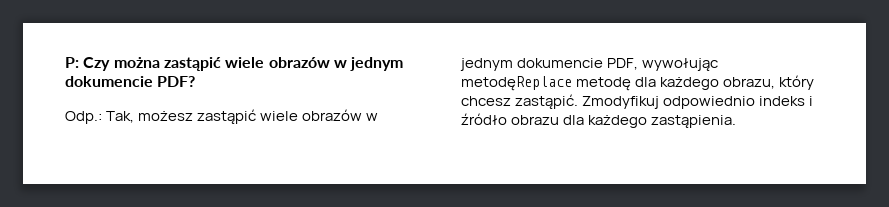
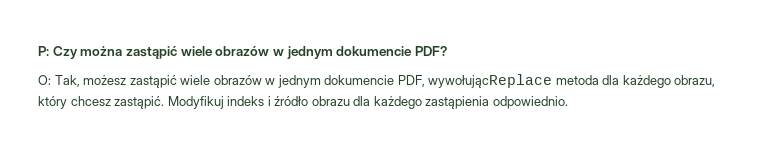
- Odp.: Tak, możesz zastąpić wiele obrazów w jednym dokumencie PDF, wywołując metodęReplace metodę dla każdego obrazu, który chcesz zastąpić.
+ O: Tak, możesz zastąpić wiele obrazów w jednym dokumencie PDF, wywołującReplace metoda dla każdego obrazu, który chcesz zastąpić.
- Zmodyfikuj odpowiednio indeks i źródło obrazu dla każdego zastąpienia.
+ Modyfikuj indeks i źródło obrazu dla każdego zastąpienia odpowiednio.

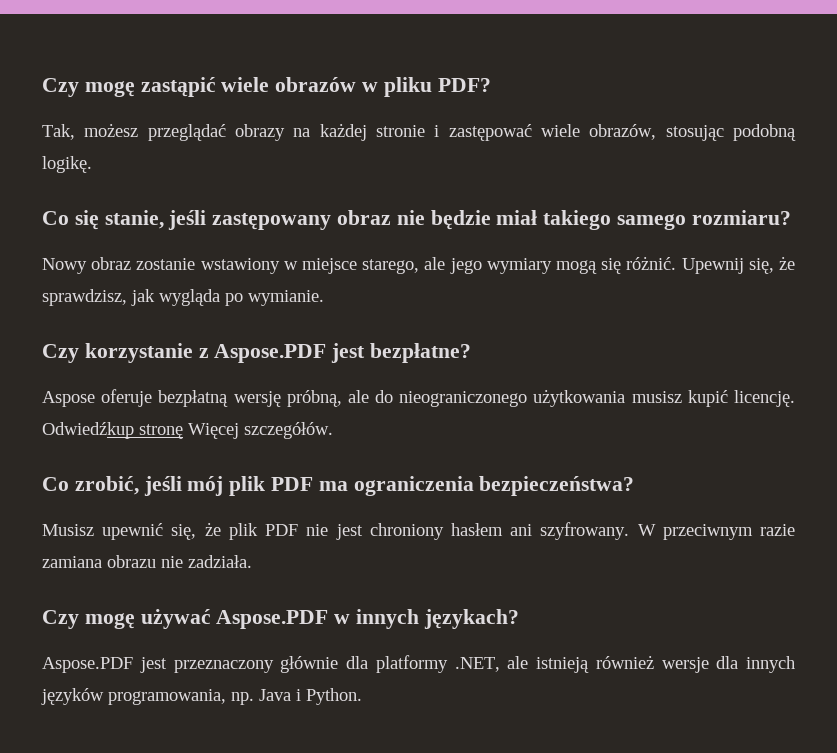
- P: Czy można zastąpić wiele obrazów w jednym dokumencie PDF?
+ Czy mogę zastąpić wiele obrazów w pliku PDF?
- O: Tak, możesz zastąpić wiele obrazów w jednym dokumencie PDF, wywołującReplace metoda dla każdego obrazu, który chcesz zastąpić. Modyfikuj indeks i źródło obrazu dla każdego zastąpienia odpowiednio.
+ Tak, możesz przeglądać obrazy na każdej stronie i zastępować wiele obrazów, stosując podobną logikę.
+ Co się stanie, jeśli zastępowany obraz nie będzie miał takiego samego rozmiaru?
+ Nowy obraz zostanie wstawiony w miejsce starego, ale jego wymiary mogą się różnić. Upewnij się, że sprawdzisz, jak wygląda po wymianie.
+ Czy korzystanie z Aspose.PDF jest bezpłatne?
+ Aspose oferuje bezpłatną wersję próbną, ale do nieograniczonego użytkowania musisz kupić licencję. Odwiedźkup stronę Więcej szczegółów.
+ Co zrobić, jeśli mój plik PDF ma ograniczenia bezpieczeństwa?
+ Musisz upewnić się, że plik PDF nie jest chroniony hasłem ani szyfrowany. W przeciwnym razie zamiana obrazu nie zadziała.
+ Czy mogę używać Aspose.PDF w innych językach?
+ Aspose.PDF jest przeznaczony głównie dla platformy .NET, ale istnieją również wersje dla innych języków programowania, np. Java i Python.

